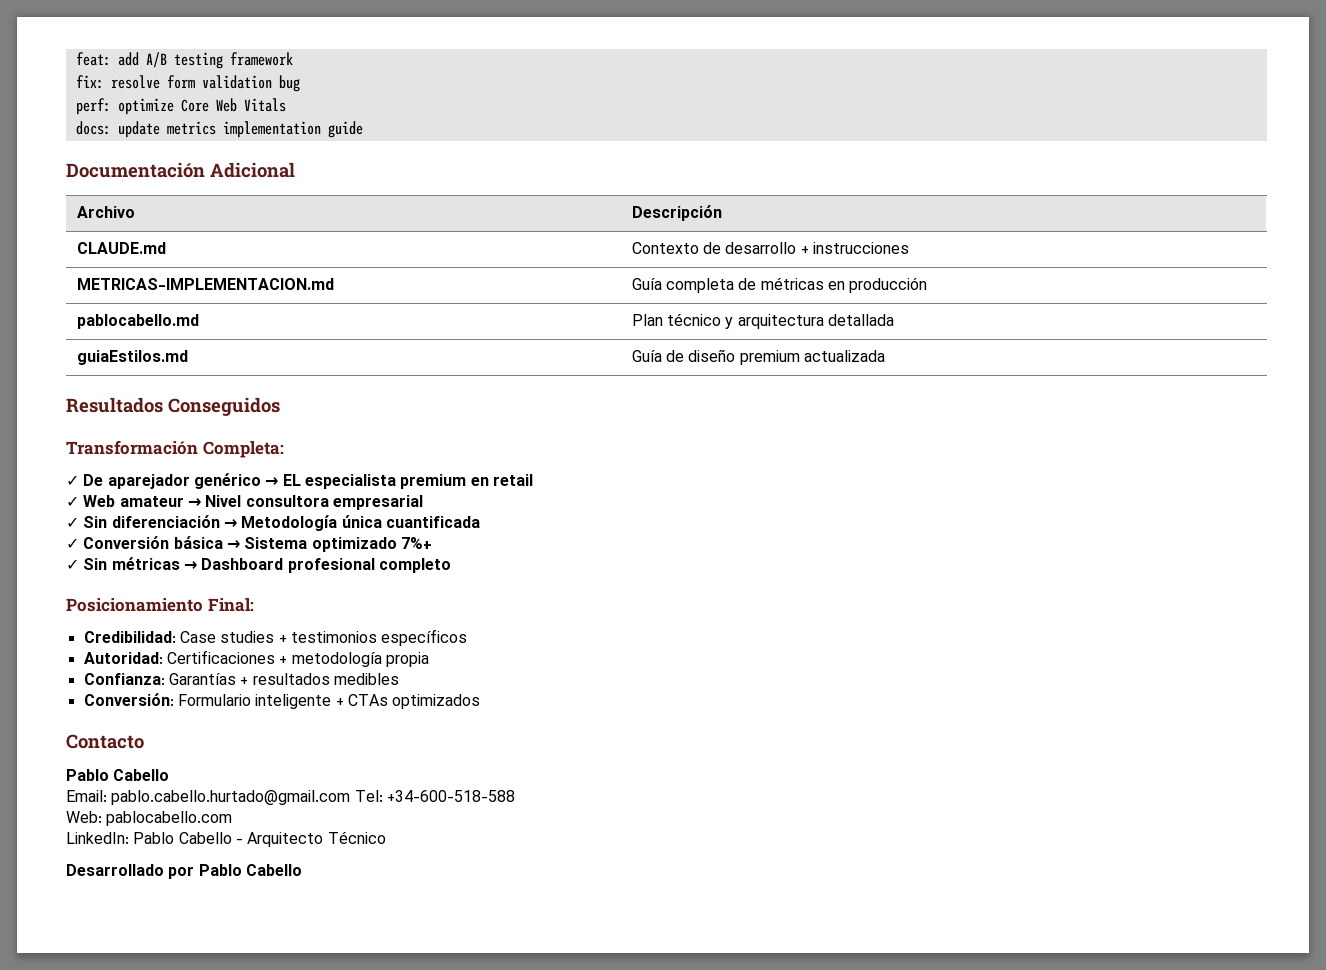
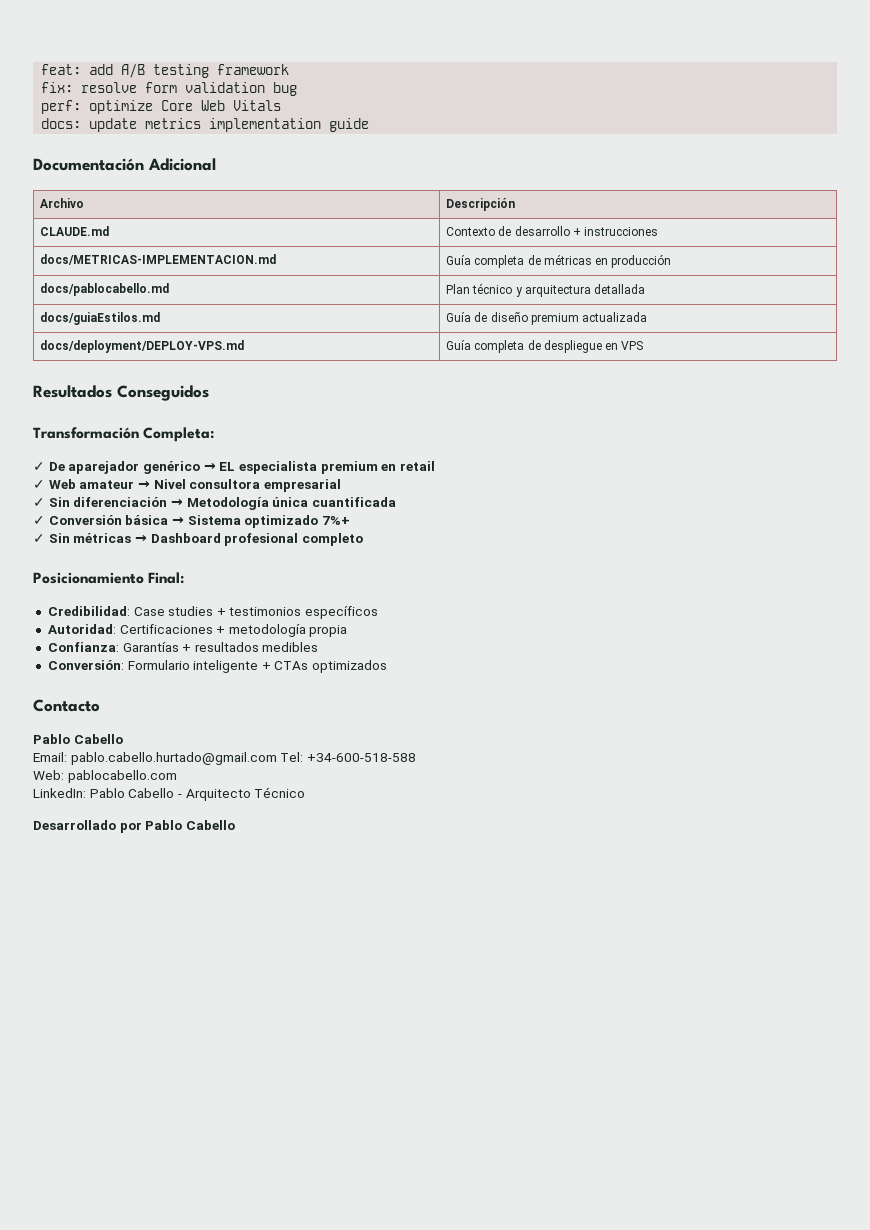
- METRICAS-IMPLEMENTACION.md | Guía completa de métricas en producción
+ docs/METRICAS-IMPLEMENTACION.md | Guía completa de métricas en producción
- pablocabello.md | Plan técnico y arquitectura detallada
+ docs/pablocabello.md | Plan técnico y arquitectura detallada
- guiaEstilos.md | Guía de diseño premium actualizada
+ docs/guiaEstilos.md | Guía de diseño premium actualizada
+ docs/deployment/DEPLOY-VPS.md | Guía completa de despliegue en VPS

